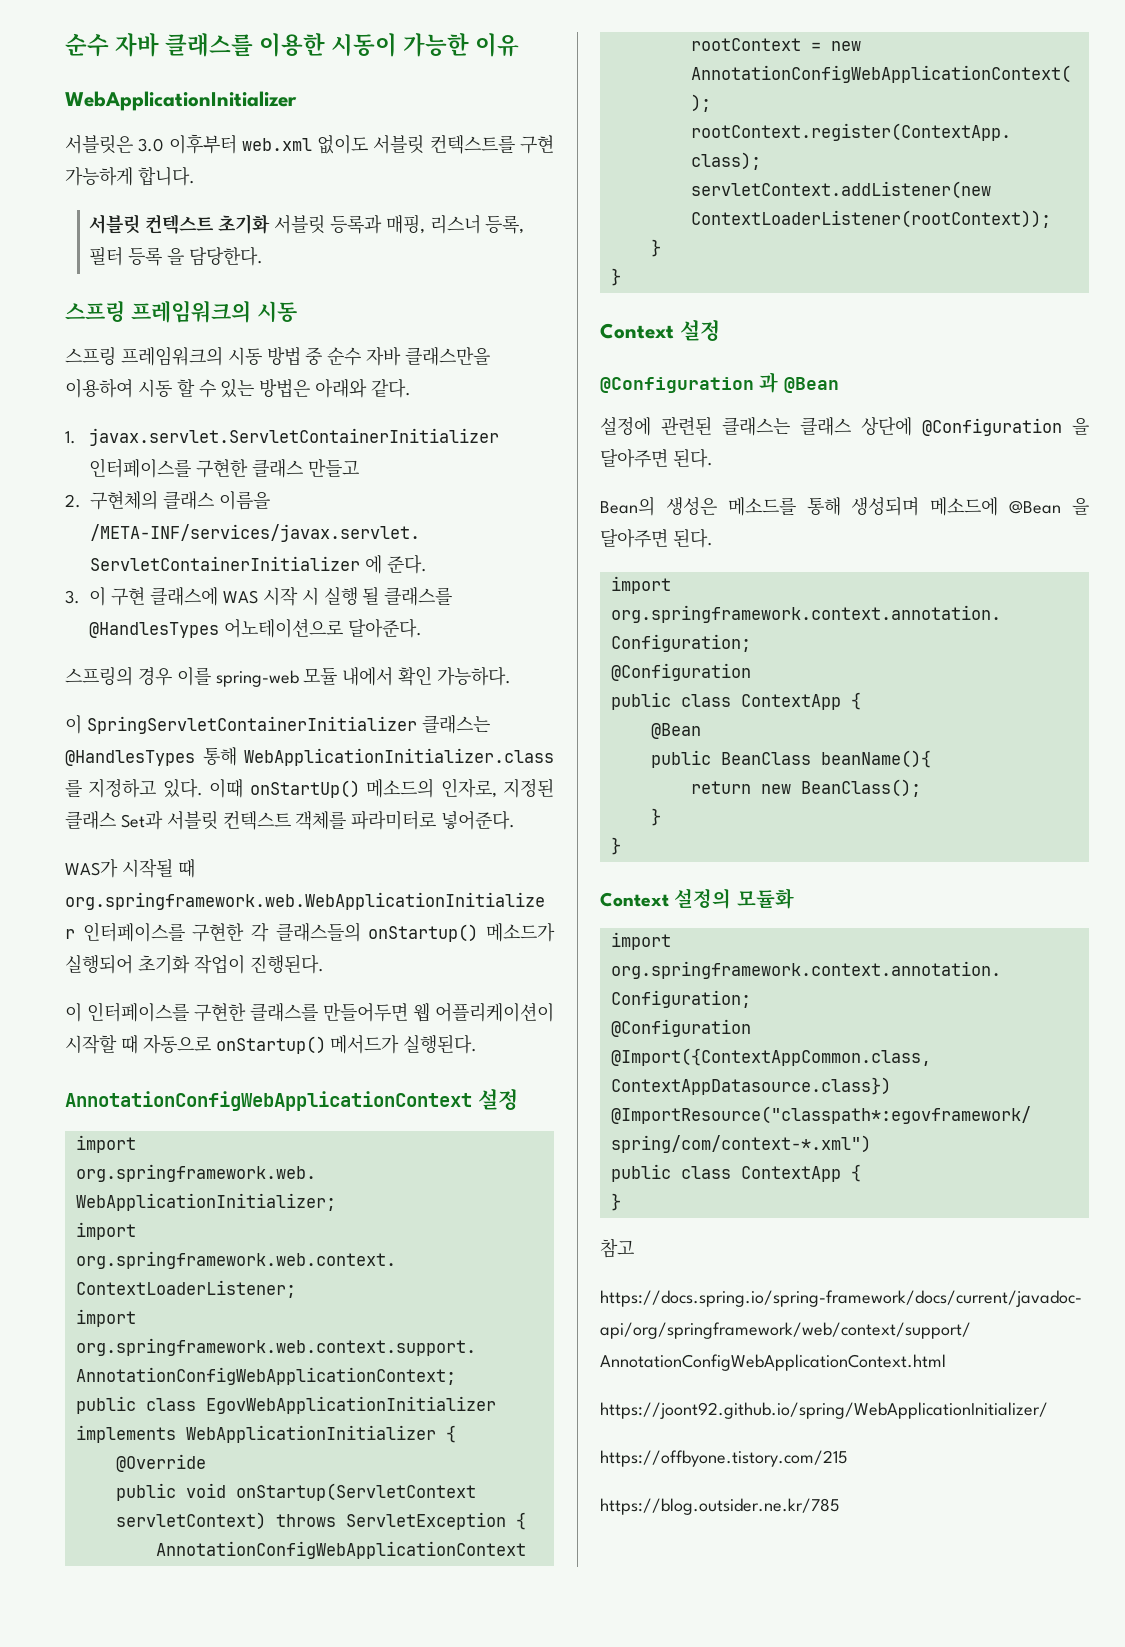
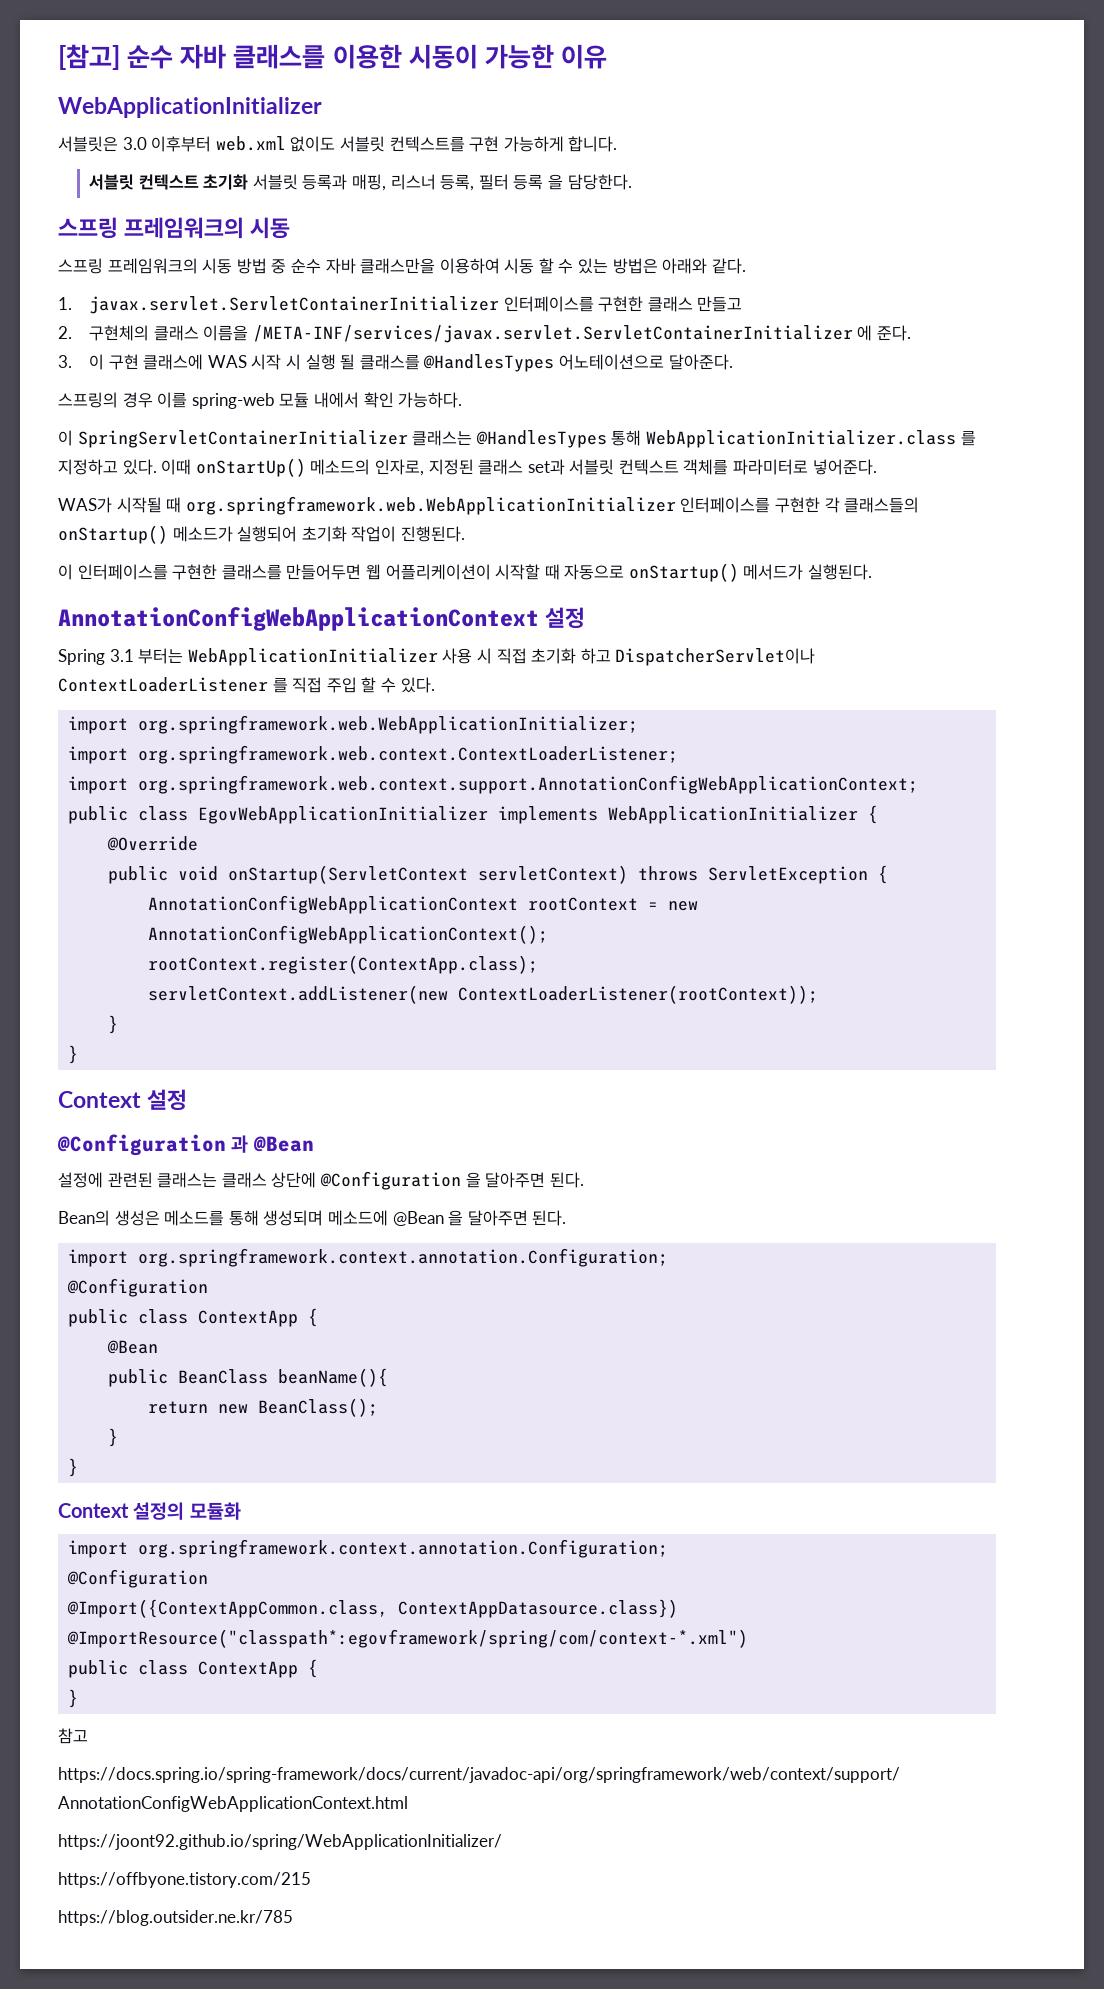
- 순수 자바 클래스를 이용한 시동이 가능한 이유
+ [참고] 순수 자바 클래스를 이용한 시동이 가능한 이유
- 이때 onStartUp() 메소드의 인자로, 지정된 클래스 Set과 서블릿 컨텍스트 객체를 파라미터로 넣어준다.
+ 이때 onStartUp() 메소드의 인자로, 지정된 클래스 set과 서블릿 컨텍스트 객체를 파라미터로 넣어준다.
+ Spring 3.1 부터는 WebApplicationInitializer 사용 시 직접 초기화 하고 DispatcherServlet이나 ContextLoaderListener 를 직접 주입 할 수 있다.

